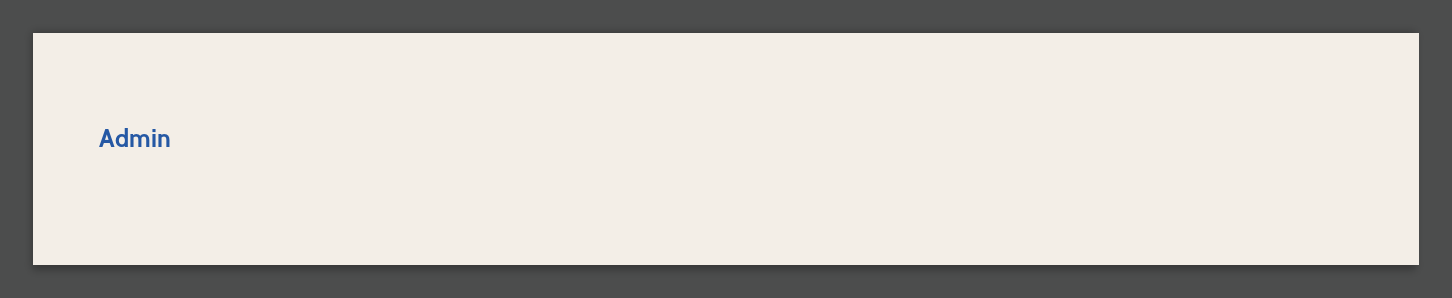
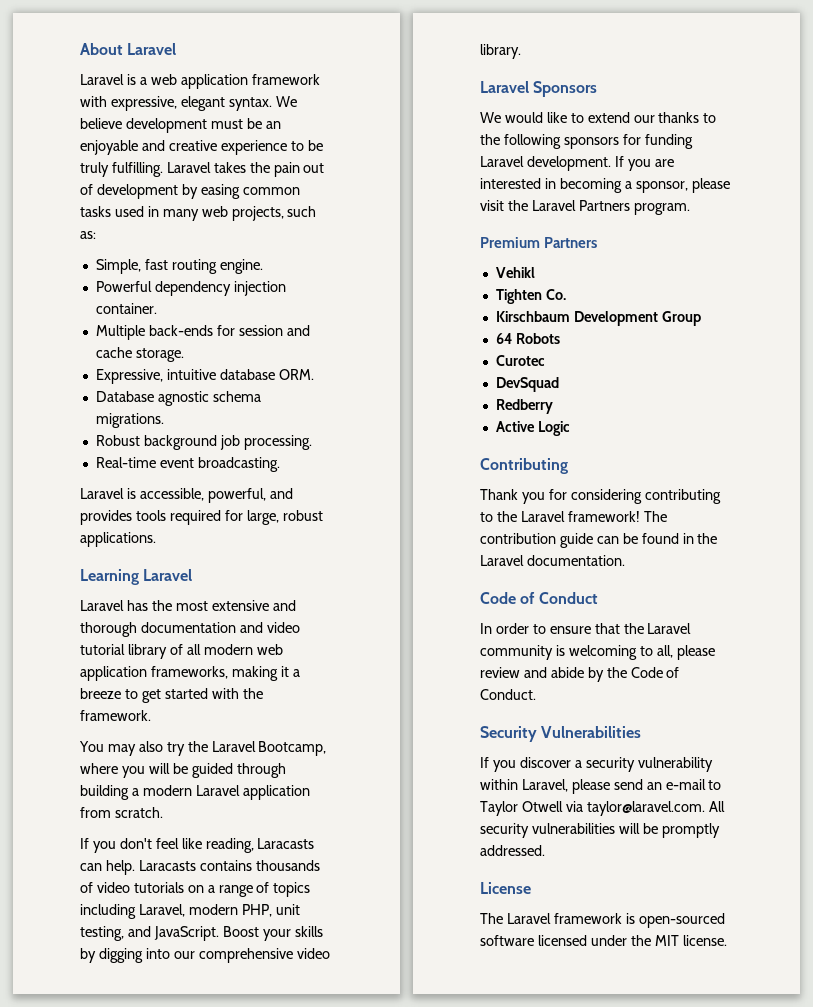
- Admin
+ About Laravel
+ Laravel is a web application framework with expressive, elegant syntax. We believe development must be an enjoyable and creative experience to be truly fulfilling. Laravel takes the pain out of development by easing common tasks used in many web projects, such as:
+ Simple, fast routing engine.
+ Powerful dependency injection container.
+ Multiple back-ends for session and cache storage.
+ Expressive, intuitive database ORM.
+ Database agnostic schema migrations.
+ Robust background job processing.
+ Real-time event broadcasting.
+ Laravel is accessible, powerful, and provides tools required for large, robust applications.
+ Learning Laravel
+ Laravel has the most extensive and thorough documentation and video tutorial library of all modern web application frameworks, making it a breeze to get started with the framework.
+ You may also try the Laravel Bootcamp, where you will be guided through building a modern Laravel application from scratch.
+ If you don't feel like reading, Laracasts can help. Laracasts contains thousands of video tutorials on a range of topics including Laravel, modern PHP, unit testing, and JavaScript. Boost your skills by digging into our comprehensive video library.
+ Laravel Sponsors
+ We would like to extend our thanks to the following sponsors for funding Laravel development. If you are interested in becoming a sponsor, please visit the Laravel Partners program.
+ Premium Partners
+ Vehikl
+ Tighten Co.
+ Kirschbaum Development Group
+ 64 Robots
+ Curotec
+ DevSquad
+ Redberry
+ Active Logic
+ Contributing
+ Thank you for considering contributing to the Laravel framework! The contribution guide can be found in the Laravel documentation.
+ Code of Conduct
+ In order to ensure that the Laravel community is welcoming to all, please review and abide by the Code of Conduct.
+ Security Vulnerabilities
+ If you discover a security vulnerability within Laravel, please send an e-mail to Taylor Otwell via taylor@laravel.com. All security vulnerabilities will be promptly addressed.
+ License
+ The Laravel framework is open-sourced software licensed under the MIT license.

